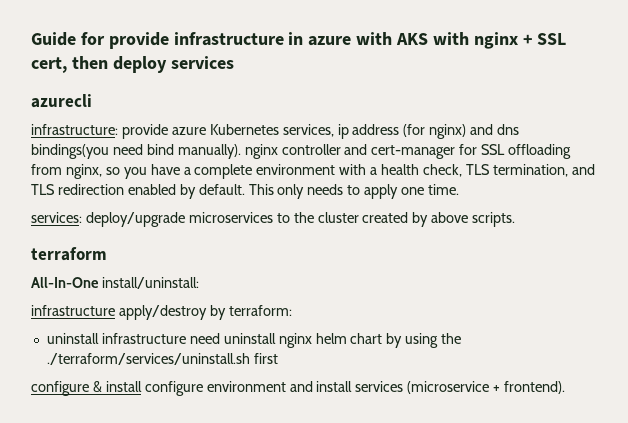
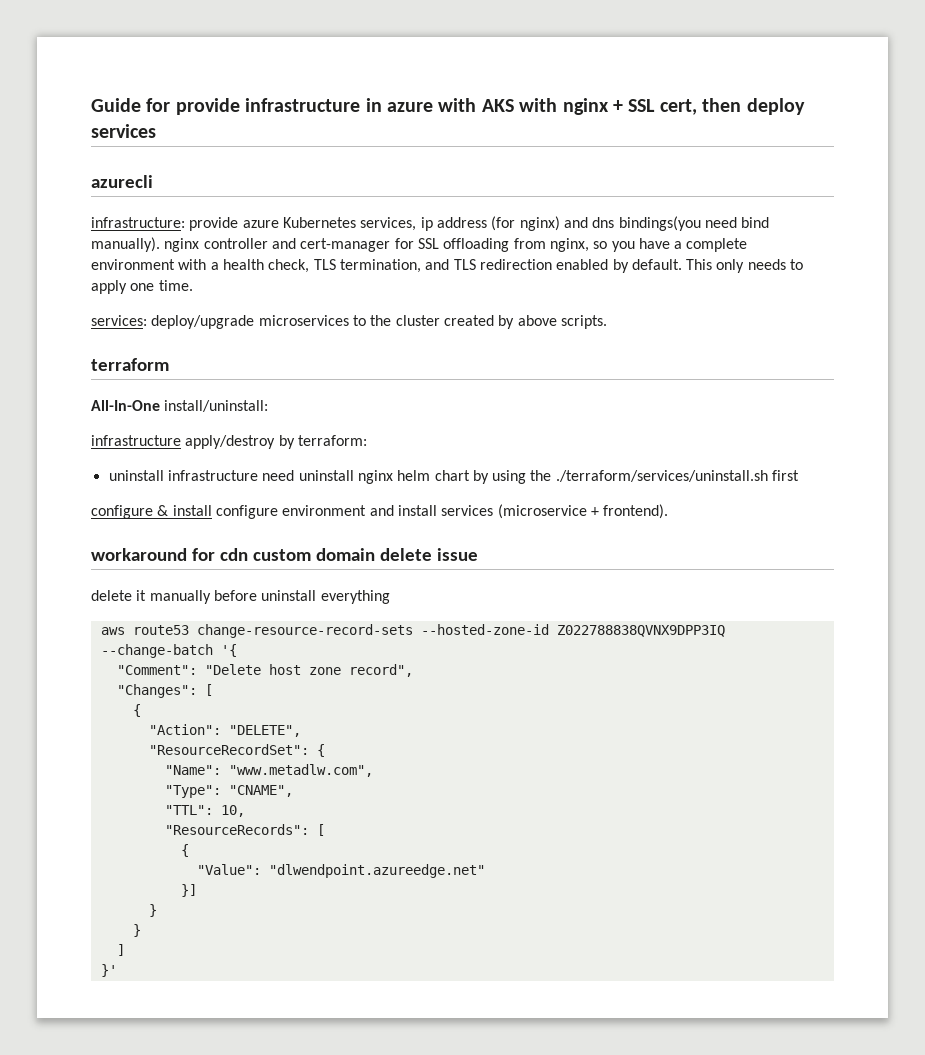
+ workaround for cdn custom domain delete issue
+ delete it manually before uninstall everything
+ aws route53 change-resource-record-sets --hosted-zone-id Z022788838QVNX9DPP3IQ --change-batch '{
+ "Comment": "Delete host zone record",
+ "Changes": [
+ {
+ "Action": "DELETE",
+ "ResourceRecordSet": {
+ "Name": "www.metadlw.com",
+ "Type": "CNAME",
+ "TTL": 10,
+ "ResourceRecords": [
+ {
+ "Value": "dlwendpoint.azureedge.net"
+ }]
+ }
+ }
+ ]
+ }'

